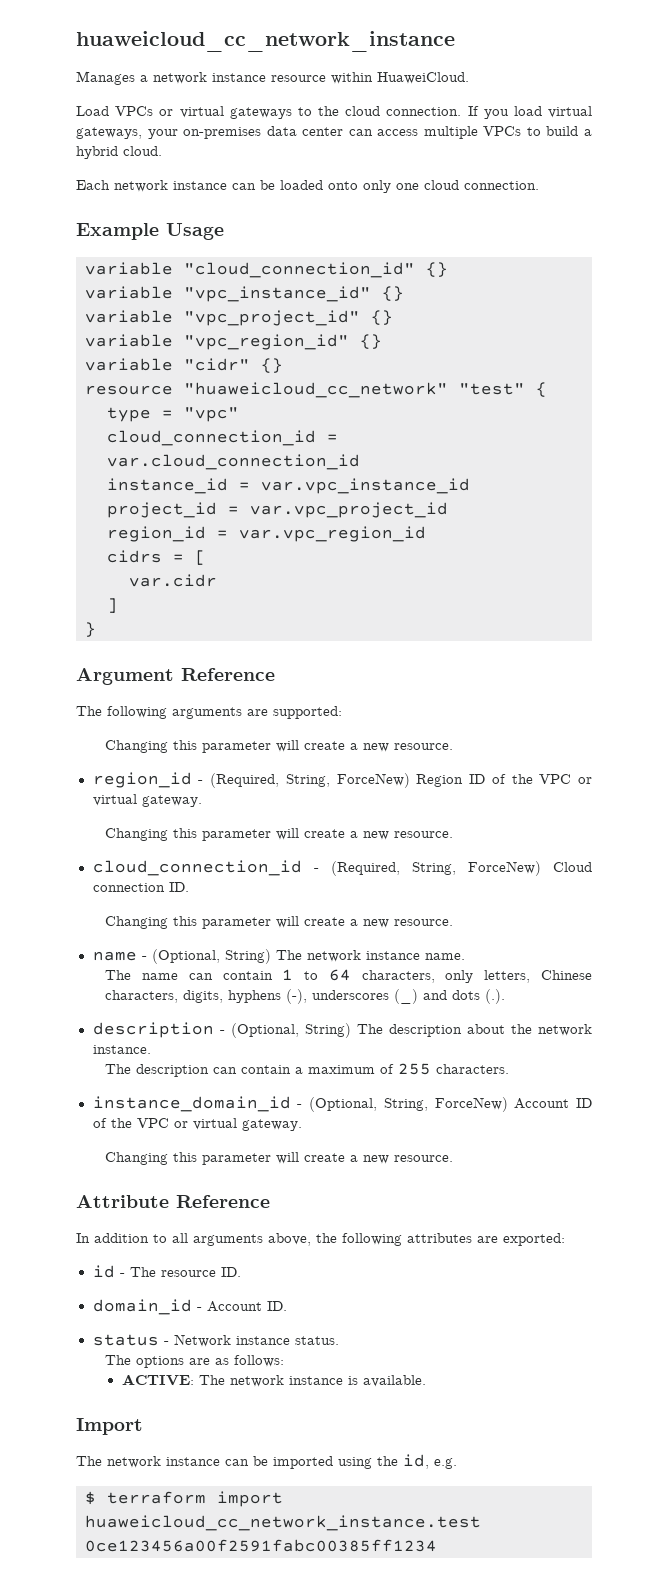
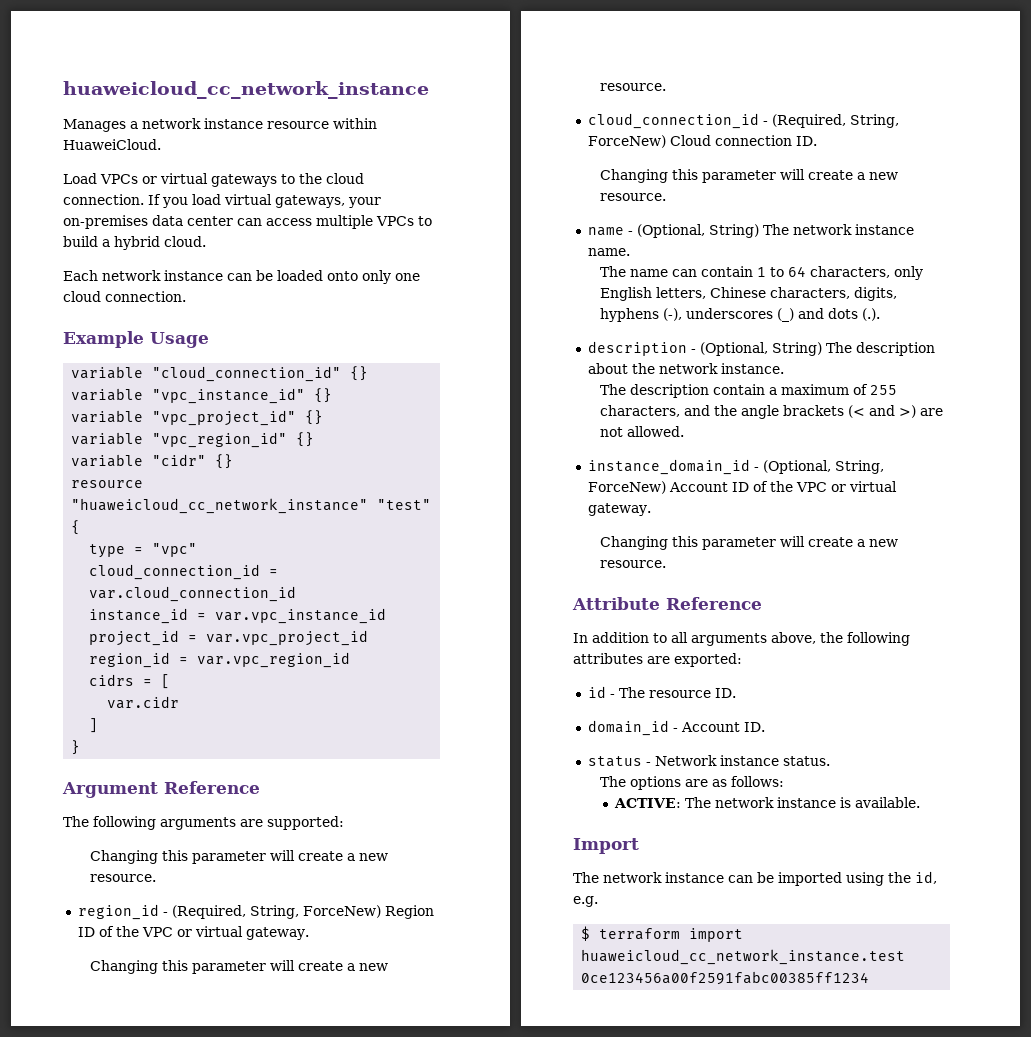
- resource "huaweicloud_cc_network" "test" {
+ resource "huaweicloud_cc_network_instance" "test" {
- The name can contain 1 to 64 characters, only letters, Chinese characters, digits, hyphens (-), underscores (_) and dots (.).
+ The name can contain 1 to 64 characters, only English letters, Chinese characters, digits, hyphens (-), underscores (_) and dots (.).
- The description can contain a maximum of 255 characters.
+ The description contain a maximum of 255 characters, and the angle brackets (< and >) are not allowed.

